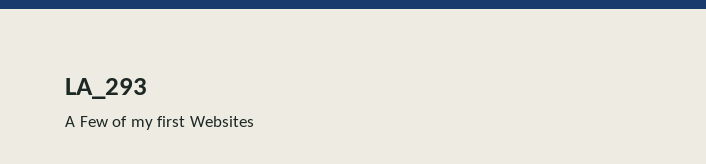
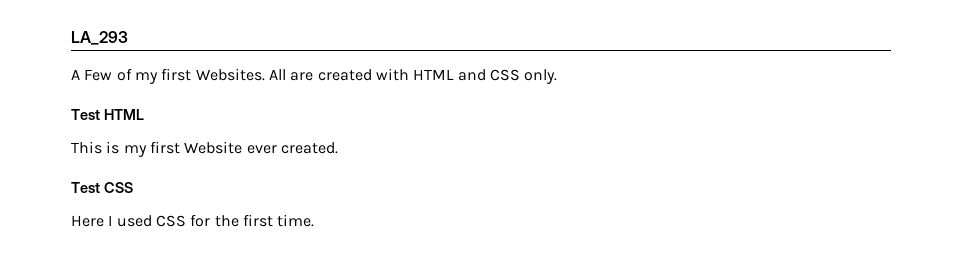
- A Few of my first Websites
+ A Few of my first Websites. All are created with HTML and CSS only.
+ Test HTML
+ This is my first Website ever created.
+ Test CSS
+ Here I used CSS for the first time.

